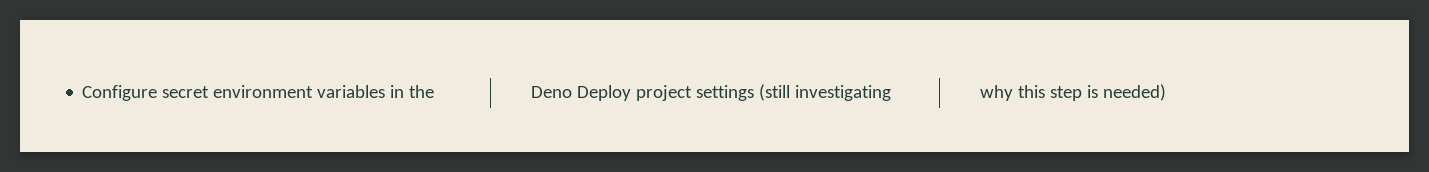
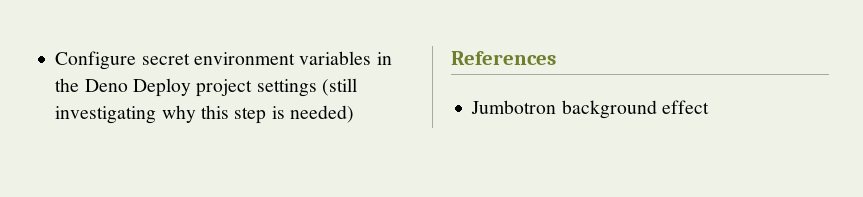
+ References
+ Jumbotron background effect

